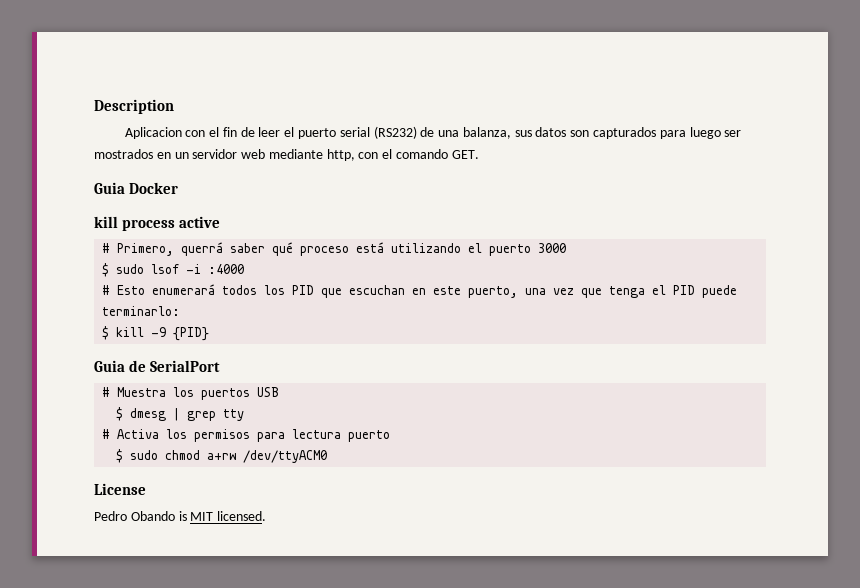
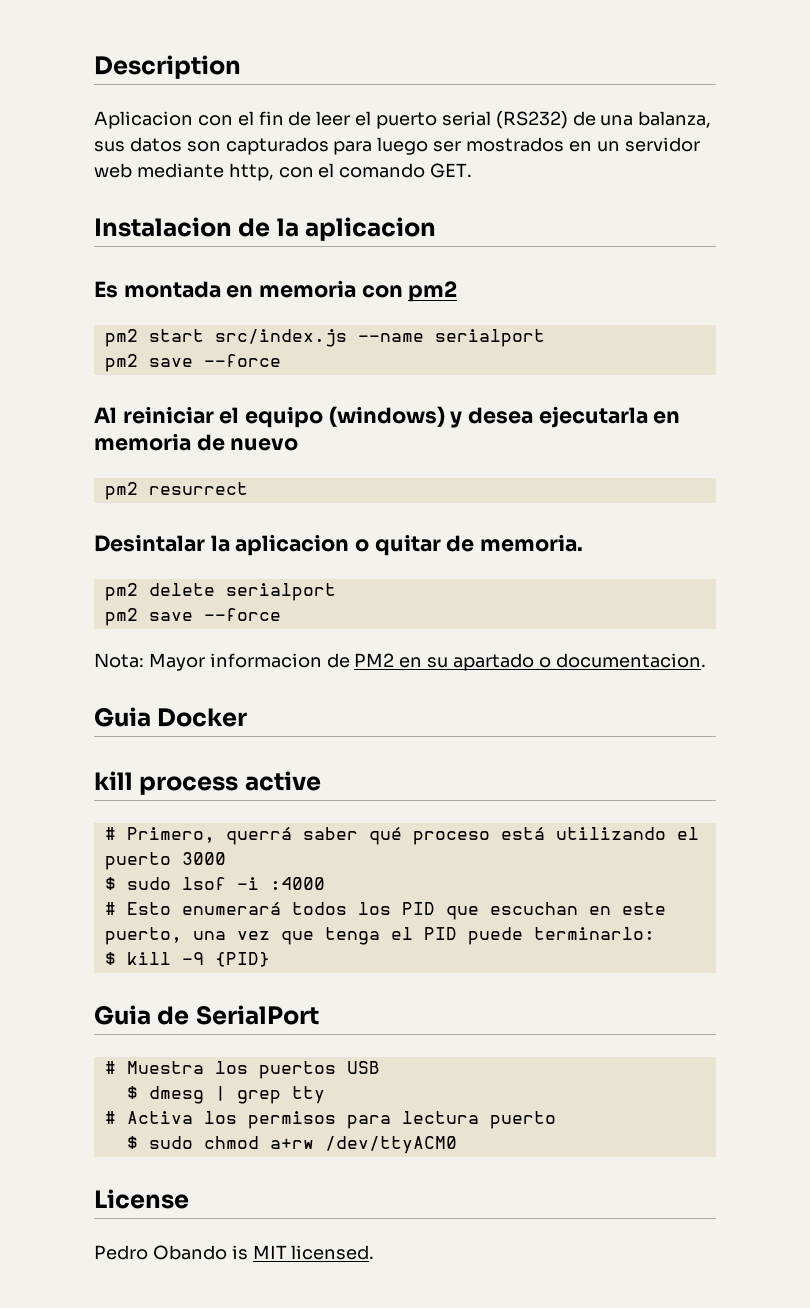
+ Instalacion de la aplicacion
+ Es montada en memoria con pm2
+ pm2 start src/index.js --name serialport
+ pm2 save --force
+ Al reiniciar el equipo (windows) y desea ejecutarla en memoria de nuevo
+ pm2 resurrect
+ Desintalar la aplicacion o quitar de memoria.
+ pm2 delete serialport
+ pm2 save --force
+ Nota: Mayor informacion de PM2 en su apartado o documentacion.

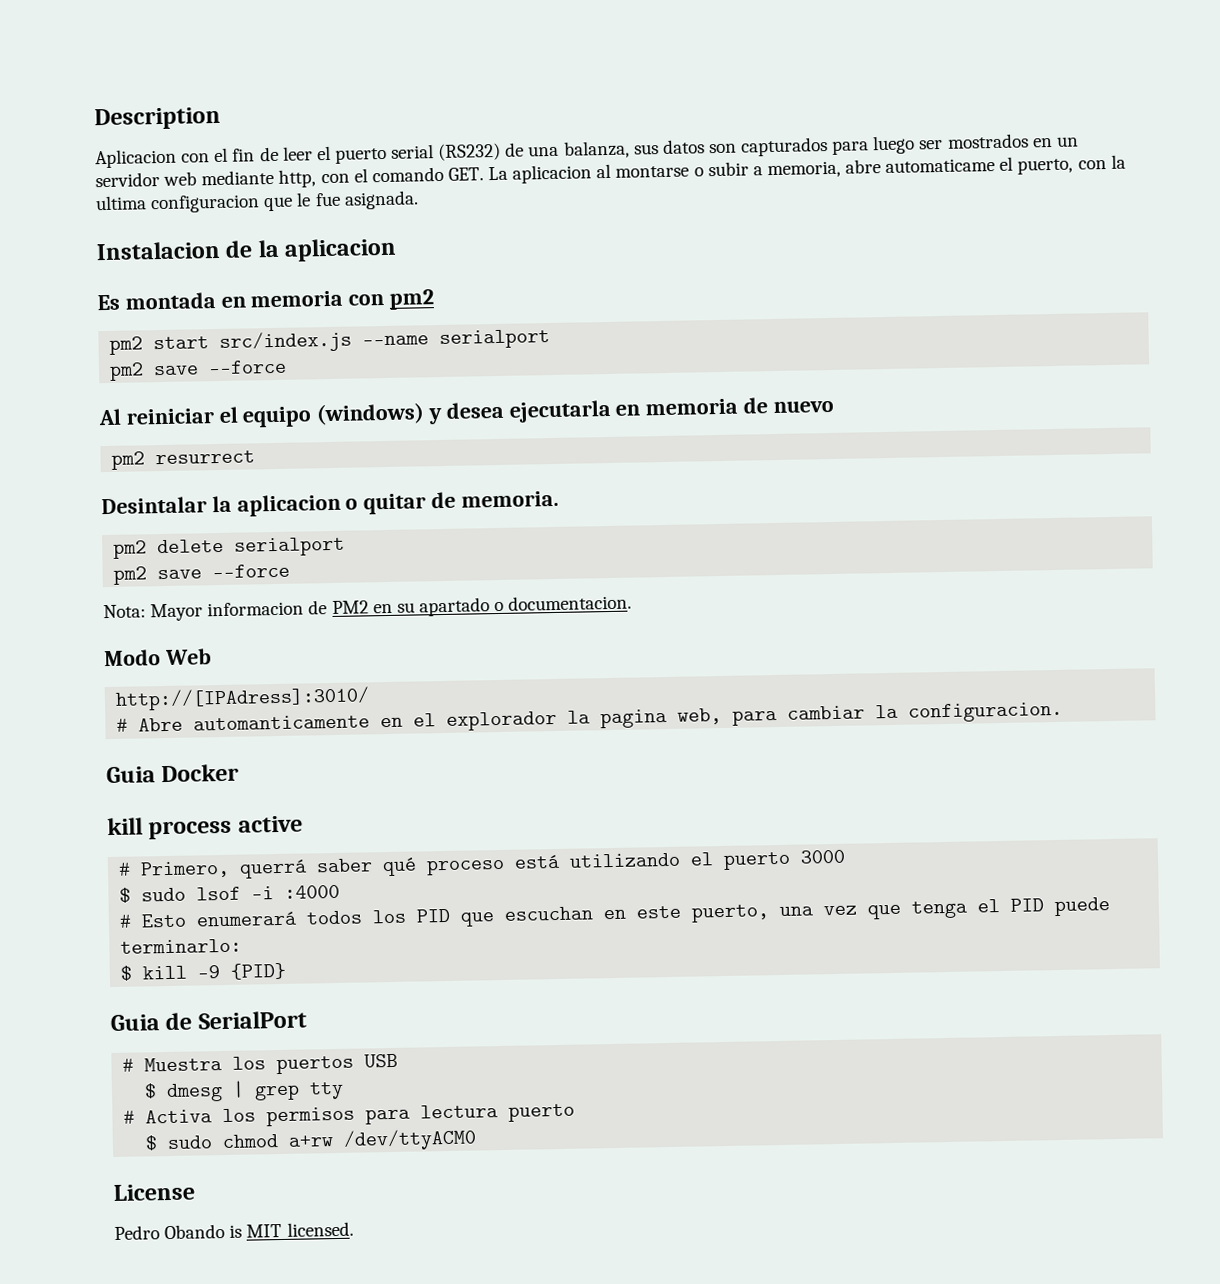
- Aplicacion con el fin de leer el puerto serial (RS232) de una balanza, sus datos son capturados para luego ser mostrados en un servidor web mediante http, con el comando GET.
+ Aplicacion con el fin de leer el puerto serial (RS232) de una balanza, sus datos son capturados para luego ser mostrados en un servidor web mediante http, con el comando GET. La aplicacion al montarse o subir a memoria, abre automaticame el puerto, con la ultima configuracion que le fue asignada.
+ Modo Web
+ http://[IPAdress]:3010/
+ # Abre automanticamente en el explorador la pagina web, para cambiar la configuracion.

